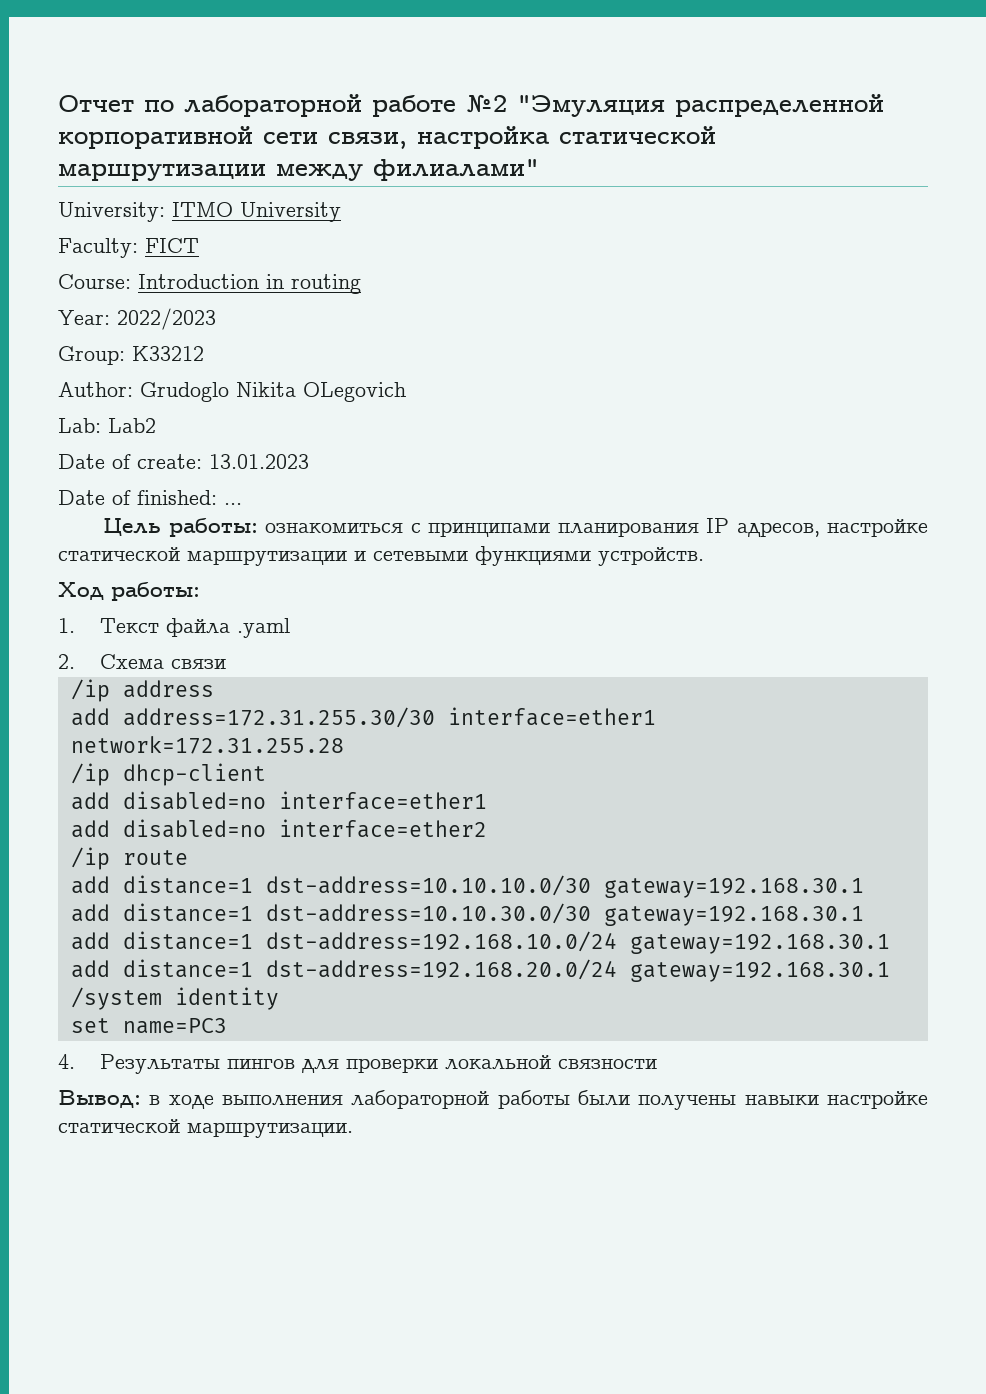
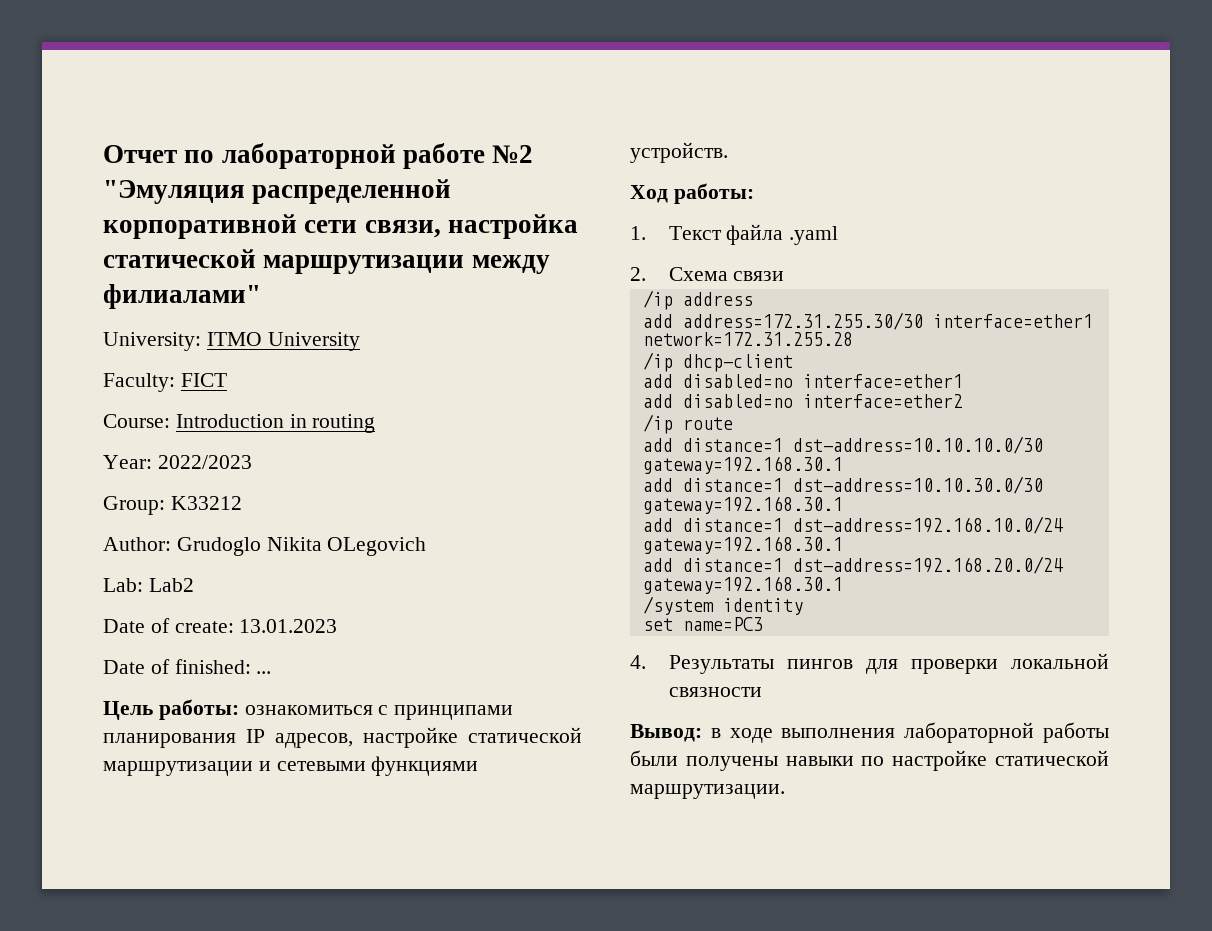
- Вывод: в ходе выполнения лабораторной работы были получены навыки настройке статической маршрутизации.
+ Вывод: в ходе выполнения лабораторной работы были получены навыки по настройке статической маршрутизации.

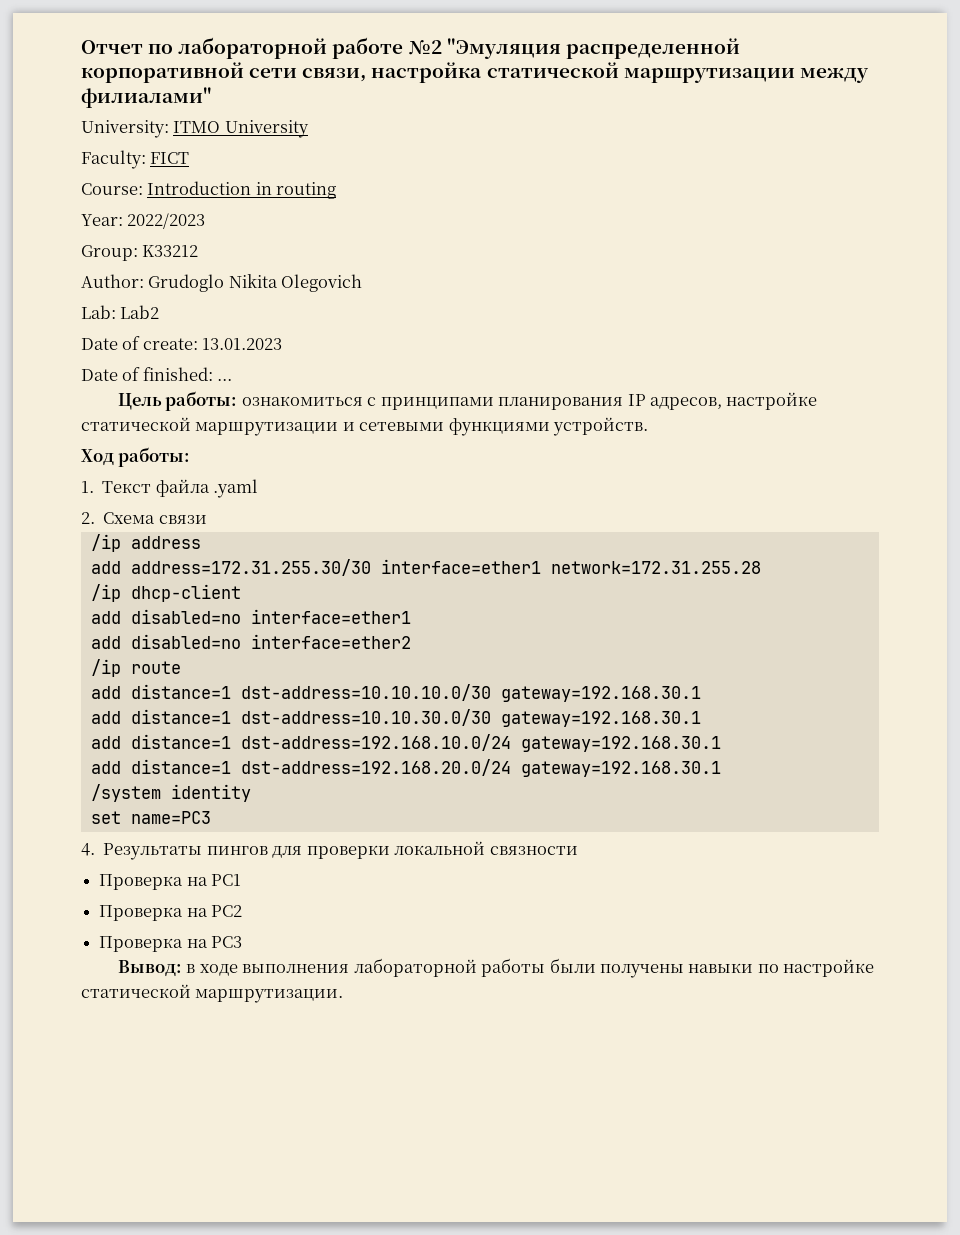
- Author: Grudoglo Nikita OLegovich
+ Author: Grudoglo Nikita Olegovich
+ Проверка на PC1
+ Проверка на PC2
+ Проверка на PC3

